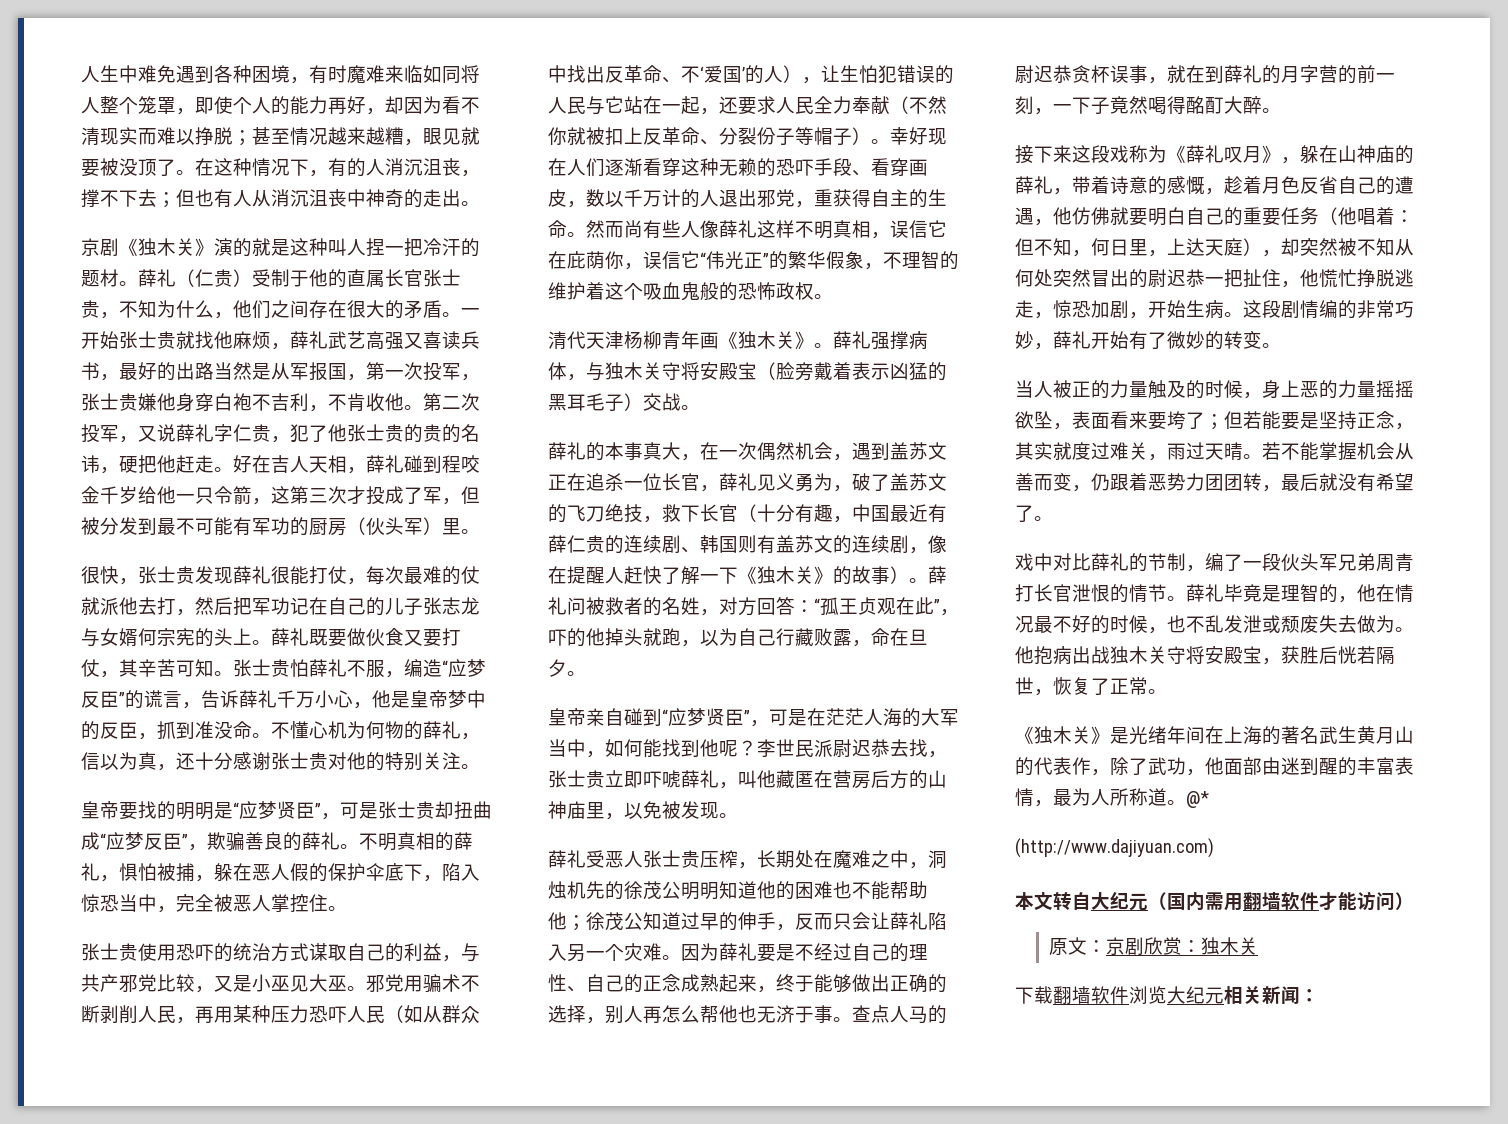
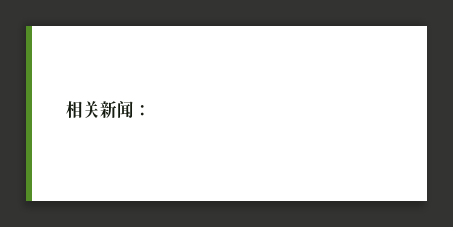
- 人生中难免遇到各种困境，有时魔难来临如同将人整个笼罩，即使个人的能力再好，却因为看不清现实而难以挣脱；甚至情况越来越糟，眼见就要被没顶了。在这种情况下，有的人消沉沮丧，撑不下去；但也有人从消沉沮丧中神奇的走出。
- 京剧《独木关》演的就是这种叫人捏一把冷汗的题材。薛礼（仁贵）受制于他的直属长官张士贵，不知为什么，他们之间存在很大的矛盾。一开始张士贵就找他麻烦，薛礼武艺高强又喜读兵书，最好的出路当然是从军报国，第一次投军，张士贵嫌他身穿白袍不吉利，不肯收他。第二次投军，又说薛礼字仁贵，犯了他张士贵的贵的名讳，硬把他赶走。好在吉人天相，薛礼碰到程咬金千岁给他一只令箭，这第三次才投成了军，但被分发到最不可能有军功的厨房（伙头军）里。
- 很快，张士贵发现薛礼很能打仗，每次最难的仗就派他去打，然后把军功记在自己的儿子张志龙与女婿何宗宪的头上。薛礼既要做伙食又要打仗，其辛苦可知。张士贵怕薛礼不服，编造“应梦反臣”的谎言，告诉薛礼千万小心，他是皇帝梦中的反臣，抓到准没命。不懂心机为何物的薛礼，信以为真，还十分感谢张士贵对他的特别关注。
- 皇帝要找的明明是“应梦贤臣”，可是张士贵却扭曲成“应梦反臣”，欺骗善良的薛礼。不明真相的薛礼，惧怕被捕，躲在恶人假的保护伞底下，陷入惊恐当中，完全被恶人掌控住。
- 张士贵使用恐吓的统治方式谋取自己的利益，与共产邪党比较，又是小巫见大巫。邪党用骗术不断剥削人民，再用某种压力恐吓人民（如从群众中找出反革命、不‘爱国’的人），让生怕犯错误的人民与它站在一起，还要求人民全力奉献（不然你就被扣上反革命、分裂份子等帽子）。幸好现在人们逐渐看穿这种无赖的恐吓手段、看穿画皮，数以千万计的人退出邪党，重获得自主的生命。然而尚有些人像薛礼这样不明真相，误信它在庇荫你，误信它“伟光正”的繁华假象，不理智的维护着这个吸血鬼般的恐怖政权。
- 清代天津杨柳青年画《独木关》。薛礼强撑病体，与独木关守将安殿宝（脸旁戴着表示凶猛的黑耳毛子）交战。
- 薛礼的本事真大，在一次偶然机会，遇到盖苏文正在追杀一位长官，薛礼见义勇为，破了盖苏文的飞刀绝技，救下长官（十分有趣，中国最近有薛仁贵的连续剧、韩国则有盖苏文的连续剧，像在提醒人赶快了解一下《独木关》的故事）。薛礼问被救者的名姓，对方回答：“孤王贞观在此”，吓的他掉头就跑，以为自己行藏败露，命在旦夕。
- 皇帝亲自碰到“应梦贤臣”，可是在茫茫人海的大军当中，如何能找到他呢？李世民派尉迟恭去找，张士贵立即吓唬薛礼，叫他藏匿在营房后方的山神庙里，以免被发现。
- 薛礼受恶人张士贵压榨，长期处在魔难之中，洞烛机先的徐茂公明明知道他的困难也不能帮助他；徐茂公知道过早的伸手，反而只会让薛礼陷入另一个灾难。因为薛礼要是不经过自己的理性、自己的正念成熟起来，终于能够做出正确的选择，别人再怎么帮他也无济于事。查点人马的尉迟恭贪杯误事，就在到薛礼的月字营的前一刻，一下子竟然喝得酩酊大醉。
- 接下来这段戏称为《薛礼叹月》，躲在山神庙的薛礼，带着诗意的感慨，趁着月色反省自己的遭遇，他仿佛就要明白自己的重要任务（他唱着：但不知，何日里，上达天庭），却突然被不知从何处突然冒出的尉迟恭一把扯住，他慌忙挣脱逃走，惊恐加剧，开始生病。这段剧情编的非常巧妙，薛礼开始有了微妙的转变。
- 当人被正的力量触及的时候，身上恶的力量摇摇欲坠，表面看来要垮了；但若能要是坚持正念，其实就度过难关，雨过天晴。若不能掌握机会从善而变，仍跟着恶势力团团转，最后就没有希望了。
- 戏中对比薛礼的节制，编了一段伙头军兄弟周青打长官泄恨的情节。薛礼毕竟是理智的，他在情况最不好的时候，也不乱发泄或颓废失去做为。他抱病出战独木关守将安殿宝，获胜后恍若隔世，恢复了正常。
- 《独木关》是光绪年间在上海的著名武生黄月山的代表作，除了武功，他面部由迷到醒的丰富表情，最为人所称道。@*
- (http://www.dajiyuan.com)
- 本文转自大纪元（国内需用翻墙软件才能访问）
- 原文：京剧欣赏：独木关
- 下载翻墙软件浏览大纪元相关新闻：
+ 相关新闻：

